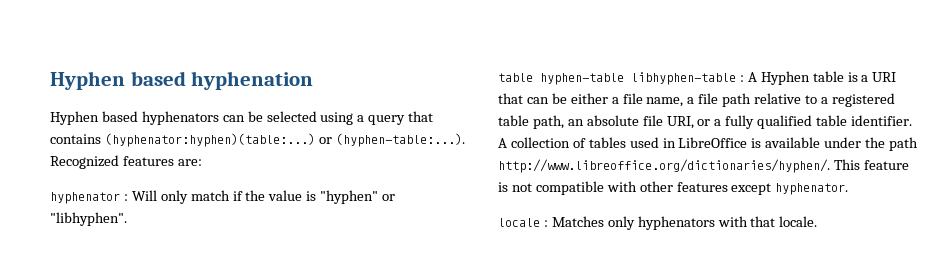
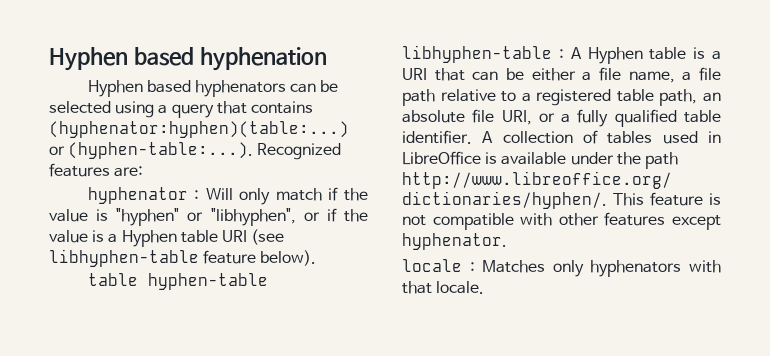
- hyphenator : Will only match if the value is "hyphen" or "libhyphen".
+ hyphenator : Will only match if the value is "hyphen" or "libhyphen", or if the value is a Hyphen table URI (see libhyphen-table feature below).

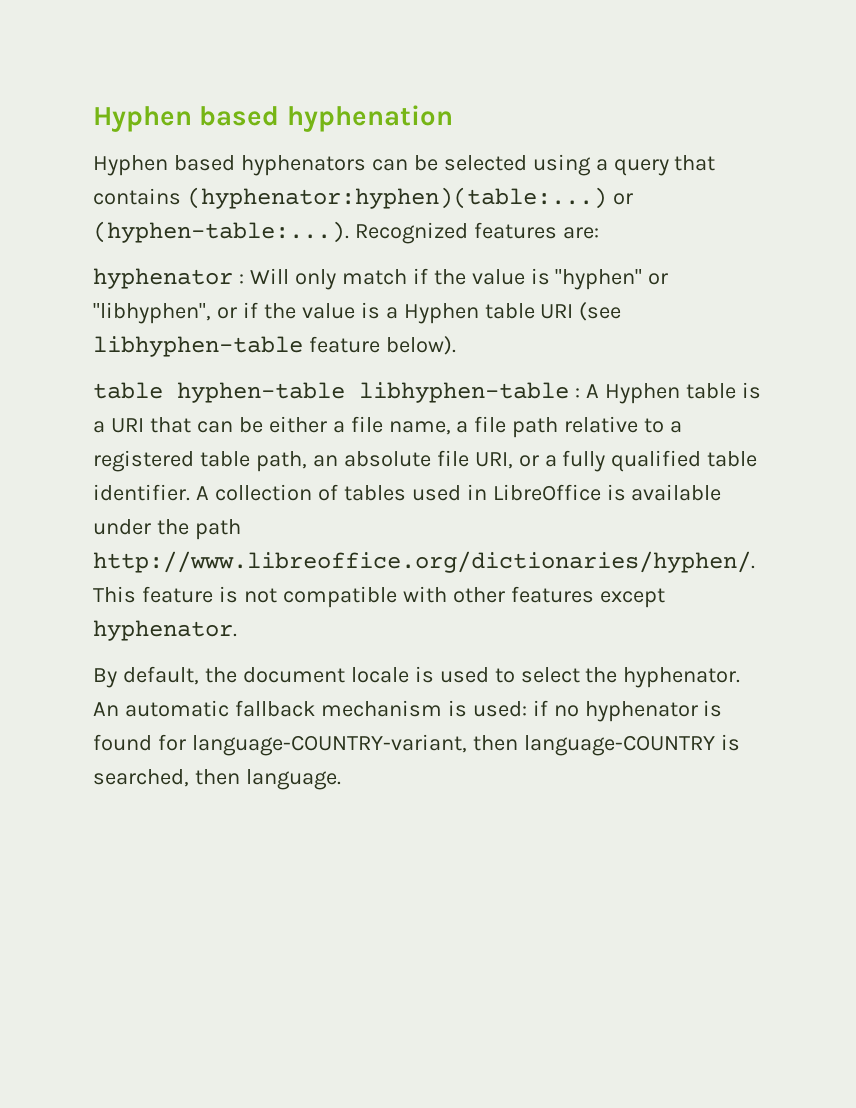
- locale : Matches only hyphenators with that locale.
+ By default, the document locale is used to select the hyphenator. An automatic fallback mechanism is used: if no hyphenator is found for language-COUNTRY-variant, then language-COUNTRY is searched, then language.

